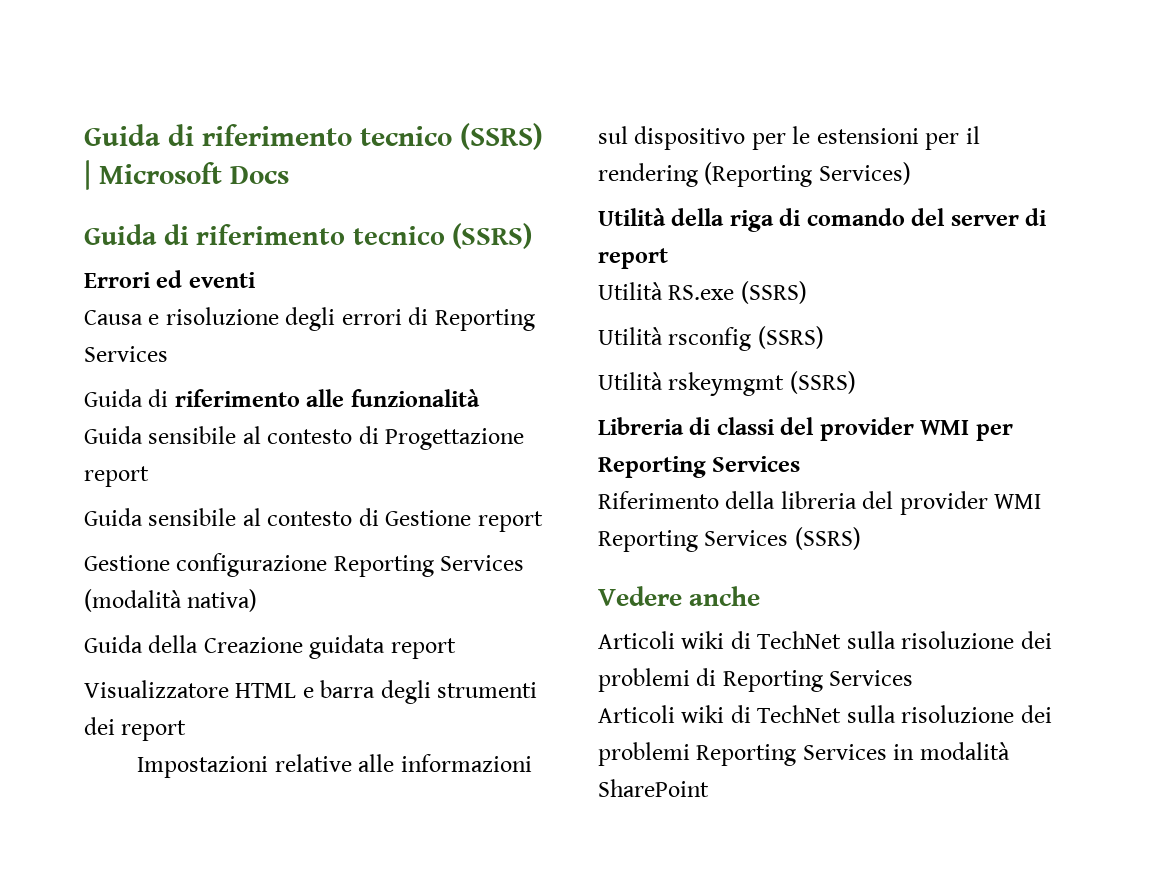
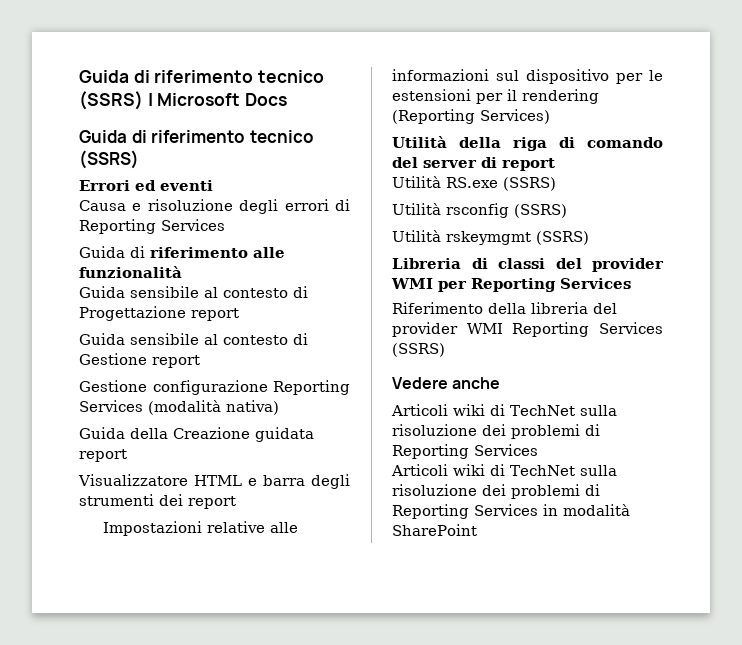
- Articoli wiki di TechNet sulla risoluzione dei problemi Reporting Services in modalità SharePoint
+ Articoli wiki di TechNet sulla risoluzione dei problemi di Reporting Services in modalità SharePoint

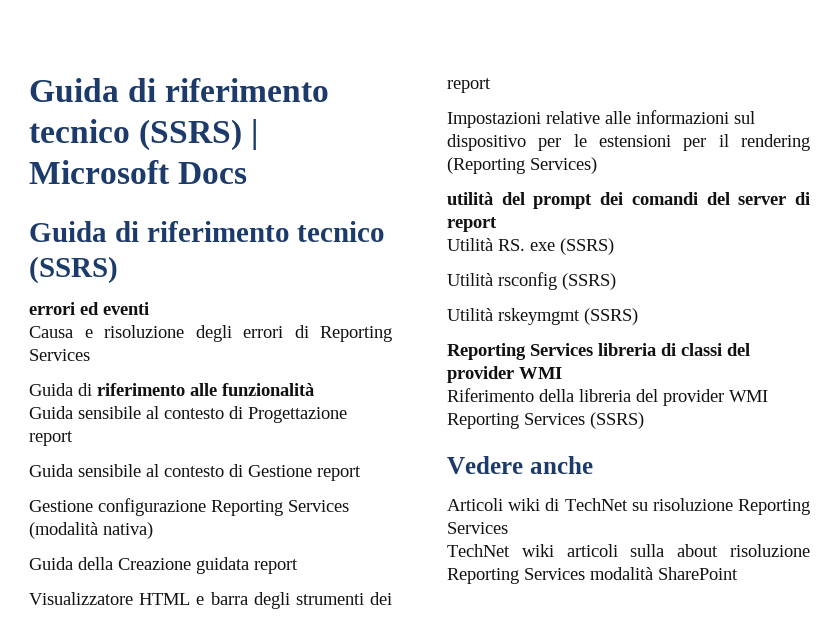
- Errori ed eventi
+ errori ed eventi
- Utilità della riga di comando del server di report
+ utilità del prompt dei comandi del server di report
- Utilità RS.exe (SSRS)
+ Utilità RS. exe (SSRS)
- Libreria di classi del provider WMI per Reporting Services
+ Reporting Services libreria di classi del provider WMI
  Vedere anche
- Articoli wiki di TechNet sulla risoluzione dei problemi di Reporting Services
- Articoli wiki di TechNet sulla risoluzione dei problemi di Reporting Services in modalità SharePoint
+ Articoli wiki di TechNet su risoluzione Reporting Services
+ TechNet wiki articoli sulla about risoluzione Reporting Services modalità SharePoint

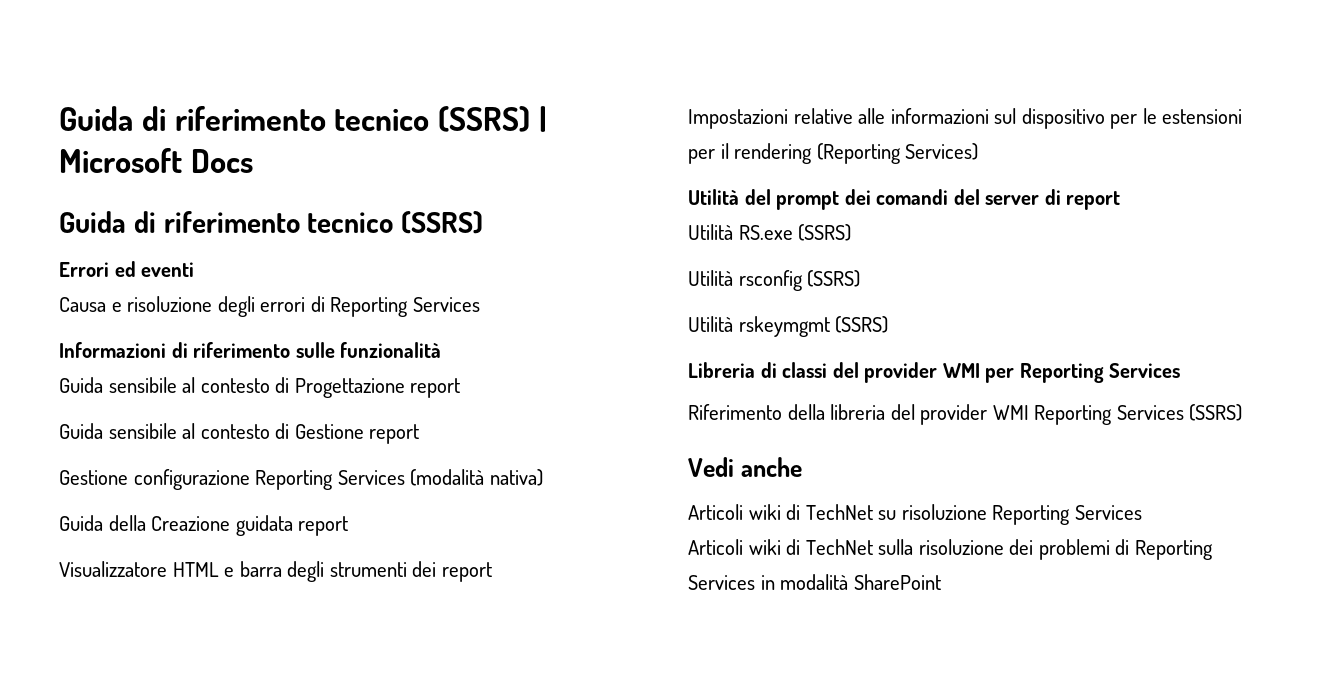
- errori ed eventi
+ Errori ed eventi
- Guida di riferimento alle funzionalità
+ Informazioni di riferimento sulle funzionalità
- utilità del prompt dei comandi del server di report
+ Utilità del prompt dei comandi del server di report
- Utilità RS. exe (SSRS)
+ Utilità RS.exe (SSRS)
- Reporting Services libreria di classi del provider WMI
+ Libreria di classi del provider WMI per Reporting Services
- Vedere anche
+ Vedi anche
- TechNet wiki articoli sulla about risoluzione Reporting Services modalità SharePoint
+ Articoli wiki di TechNet sulla risoluzione dei problemi di Reporting Services in modalità SharePoint

